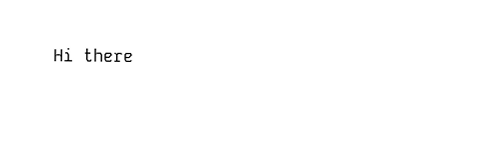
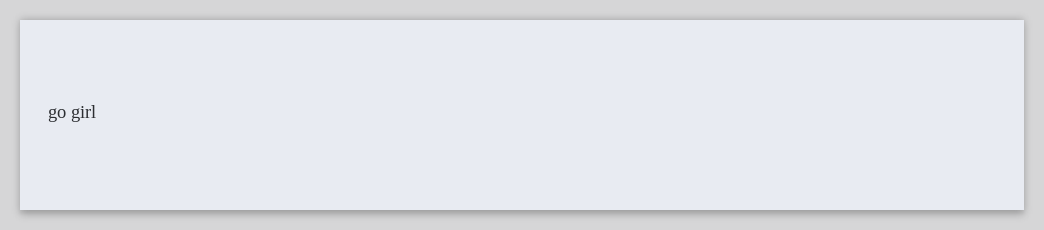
- Hi there
+ go girl

